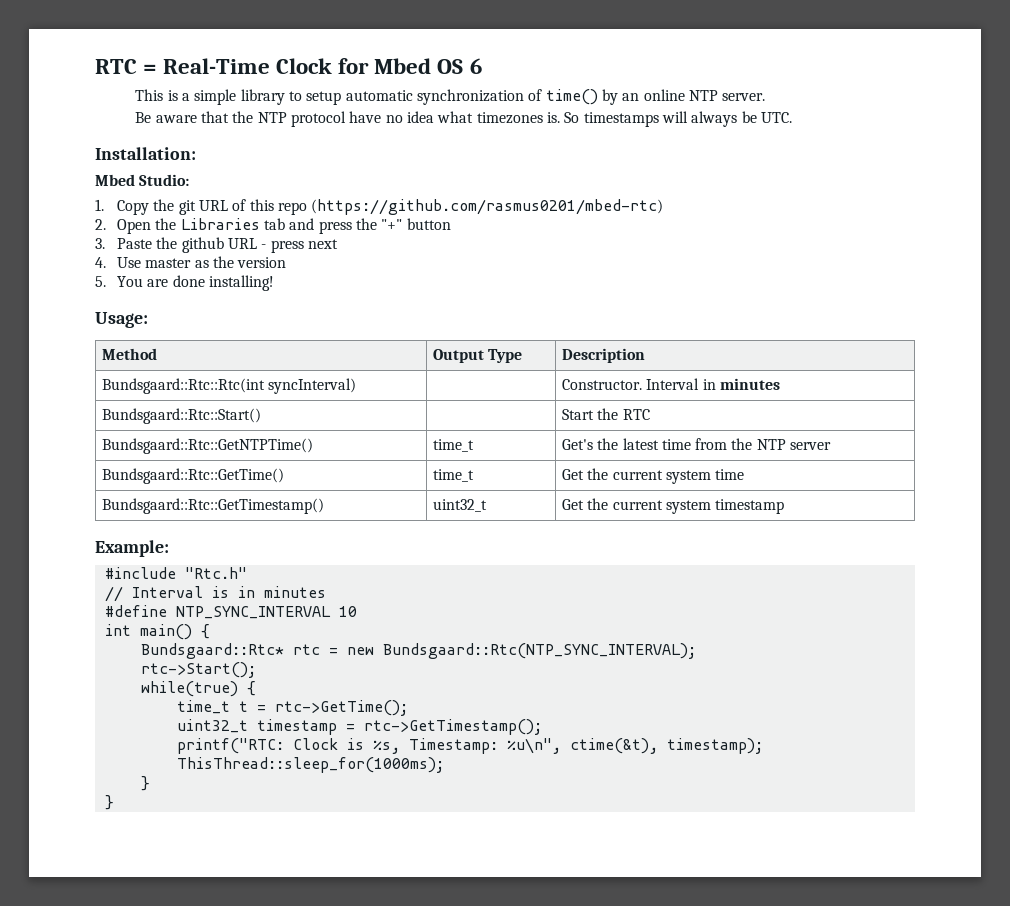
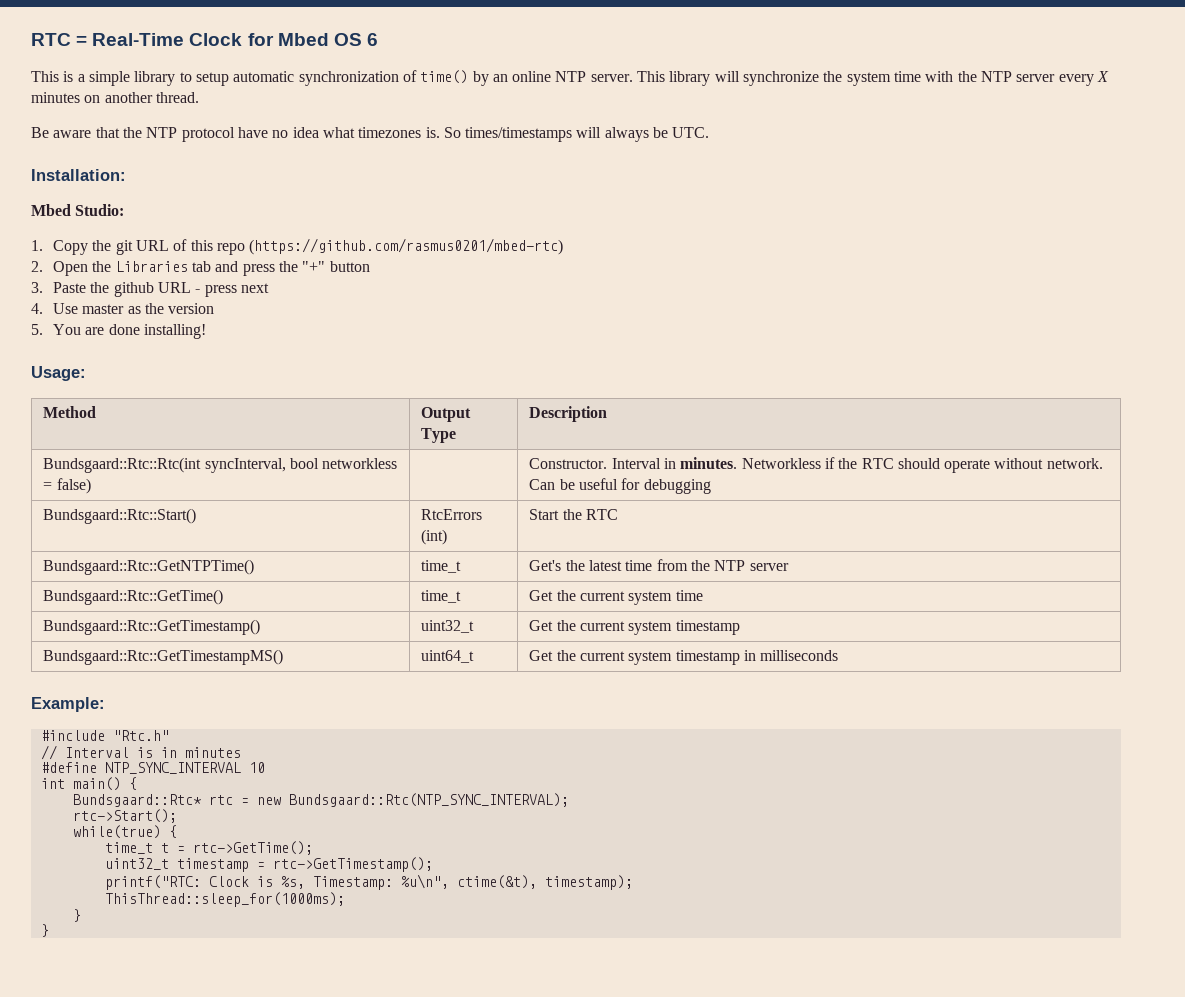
+ This library will synchronize the system time with the NTP server every X minutes on another thread.
- So timestamps will always be UTC.
+ So times/timestamps will always be UTC.
- Bundsgaard::Rtc::Rtc(int syncInterval) | | Constructor. Interval in minutes
+ Bundsgaard::Rtc::Rtc(int syncInterval, bool networkless = false) | | Constructor. Interval in minutes. Networkless if the RTC should operate without network. Can be useful for debugging
- Bundsgaard::Rtc::Start() | | Start the RTC
+ Bundsgaard::Rtc::Start() | RtcErrors (int) | Start the RTC
+ Bundsgaard::Rtc::GetTimestampMS() | uint64_t | Get the current system timestamp in milliseconds

